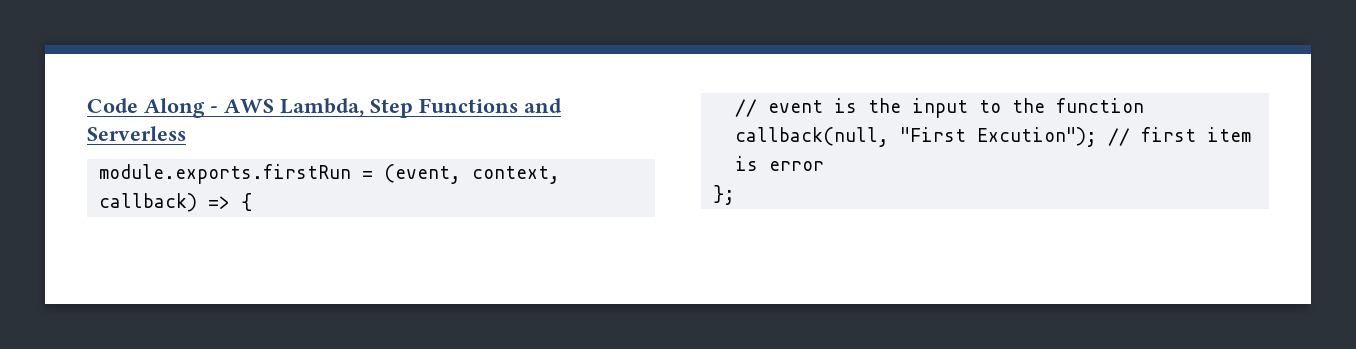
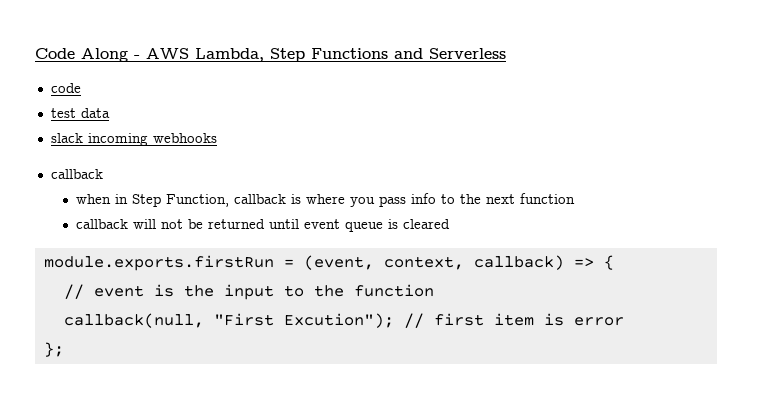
+ code
+ test data
+ slack incoming webhooks
+ callback
+ when in Step Function, callback is where you pass info to the next function
+ callback will not be returned until event queue is cleared

